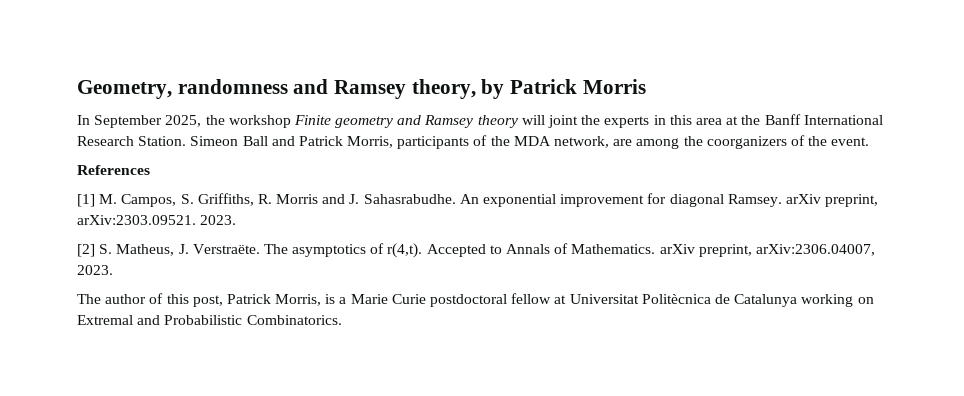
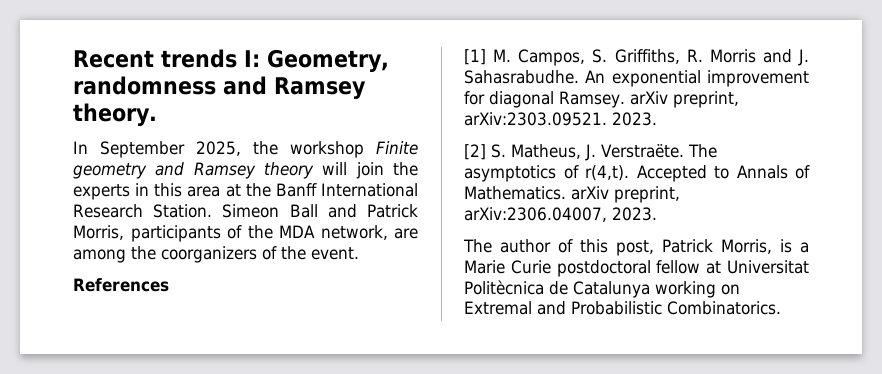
- Geometry, randomness and Ramsey theory, by Patrick Morris
+ Recent trends I: Geometry, randomness and Ramsey theory.
- In September 2025, the workshop Finite geometry and Ramsey theory will joint the experts in this area at the Banff International Research Station.
+ In September 2025, the workshop Finite geometry and Ramsey theory will join the experts in this area at the Banff International Research Station.

